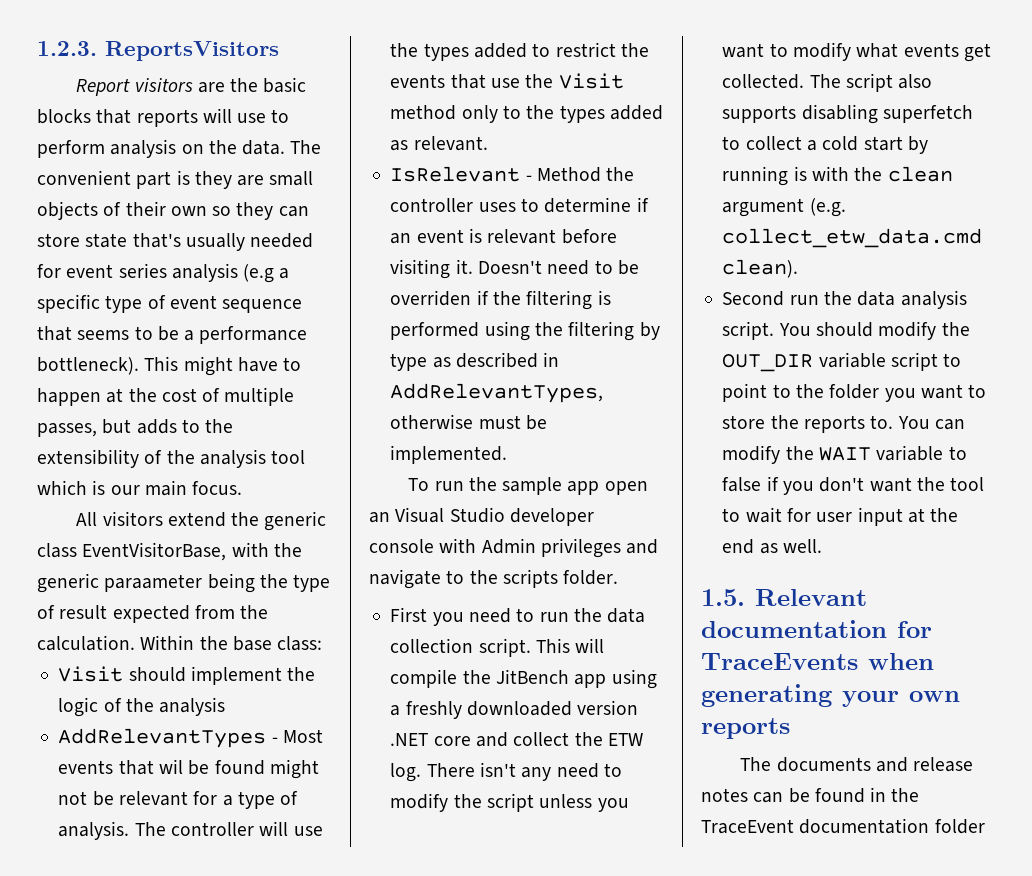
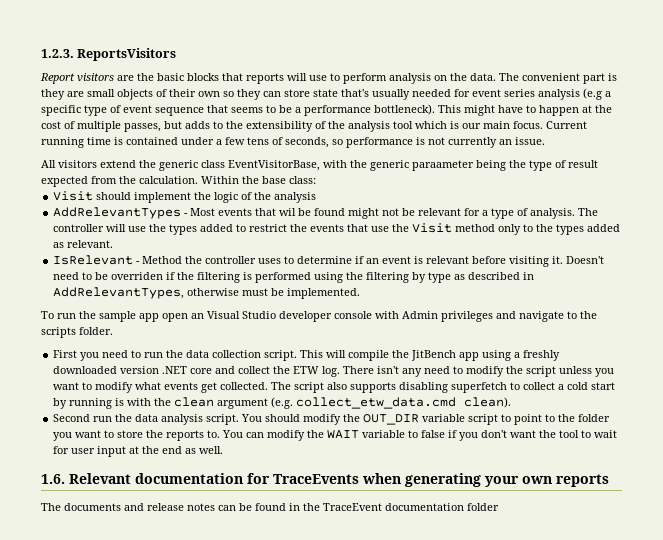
+ Current running time is contained under a few tens of seconds, so performance is not currently an issue.
- 1.5. Relevant documentation for TraceEvents when generating your own reports
+ 1.6. Relevant documentation for TraceEvents when generating your own reports

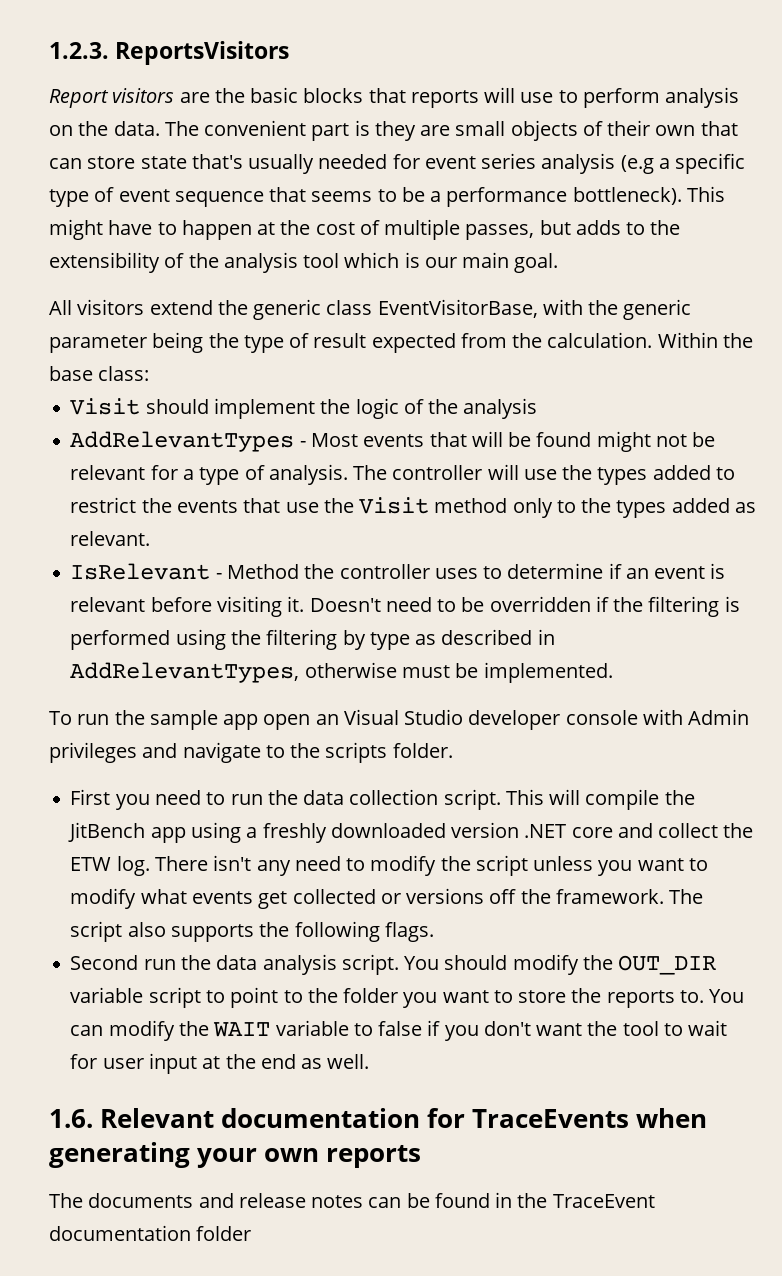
- The convenient part is they are small objects of their own so they can store state that's usually needed for event series analysis (e.g a specific type of event sequence that seems to be a performance bottleneck).
+ The convenient part is they are small objects of their own that can store state that's usually needed for event series analysis (e.g a specific type of event sequence that seems to be a performance bottleneck).
- This might have to happen at the cost of multiple passes, but adds to the extensibility of the analysis tool which is our main focus. Current running time is contained under a few tens of seconds, so performance is not currently an issue.
+ This might have to happen at the cost of multiple passes, but adds to the extensibility of the analysis tool which is our main goal.
- All visitors extend the generic class EventVisitorBase, with the generic paraameter being the type of result expected from the calculation.
+ All visitors extend the generic class EventVisitorBase, with the generic parameter being the type of result expected from the calculation.
- AddRelevantTypes - Most events that wil be found might not be relevant for a type of analysis.
+ AddRelevantTypes - Most events that will be found might not be relevant for a type of analysis.
- Doesn't need to be overriden if the filtering is performed using the filtering by type as described in AddRelevantTypes, otherwise must be implemented.
+ Doesn't need to be overridden if the filtering is performed using the filtering by type as described in AddRelevantTypes, otherwise must be implemented.
- There isn't any need to modify the script unless you want to modify what events get collected. The script also supports disabling superfetch to collect a cold start by running is with the clean argument (e.g. collect_etw_data.cmd clean).
+ There isn't any need to modify the script unless you want to modify what events get collected or versions off the framework. The script also supports the following flags.

